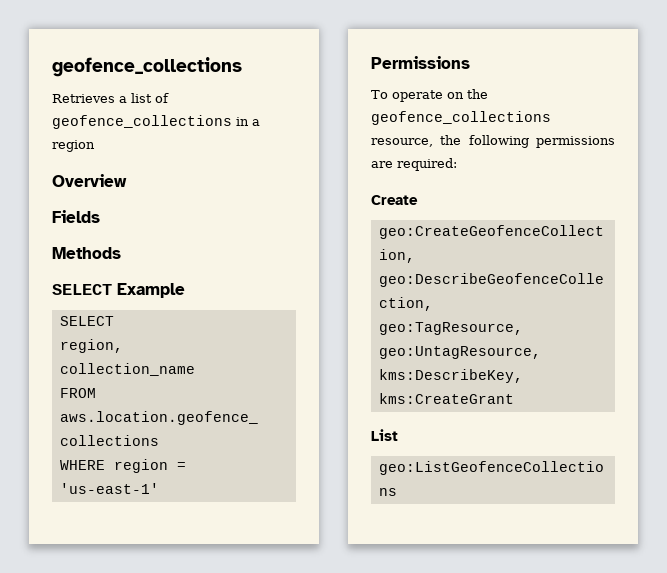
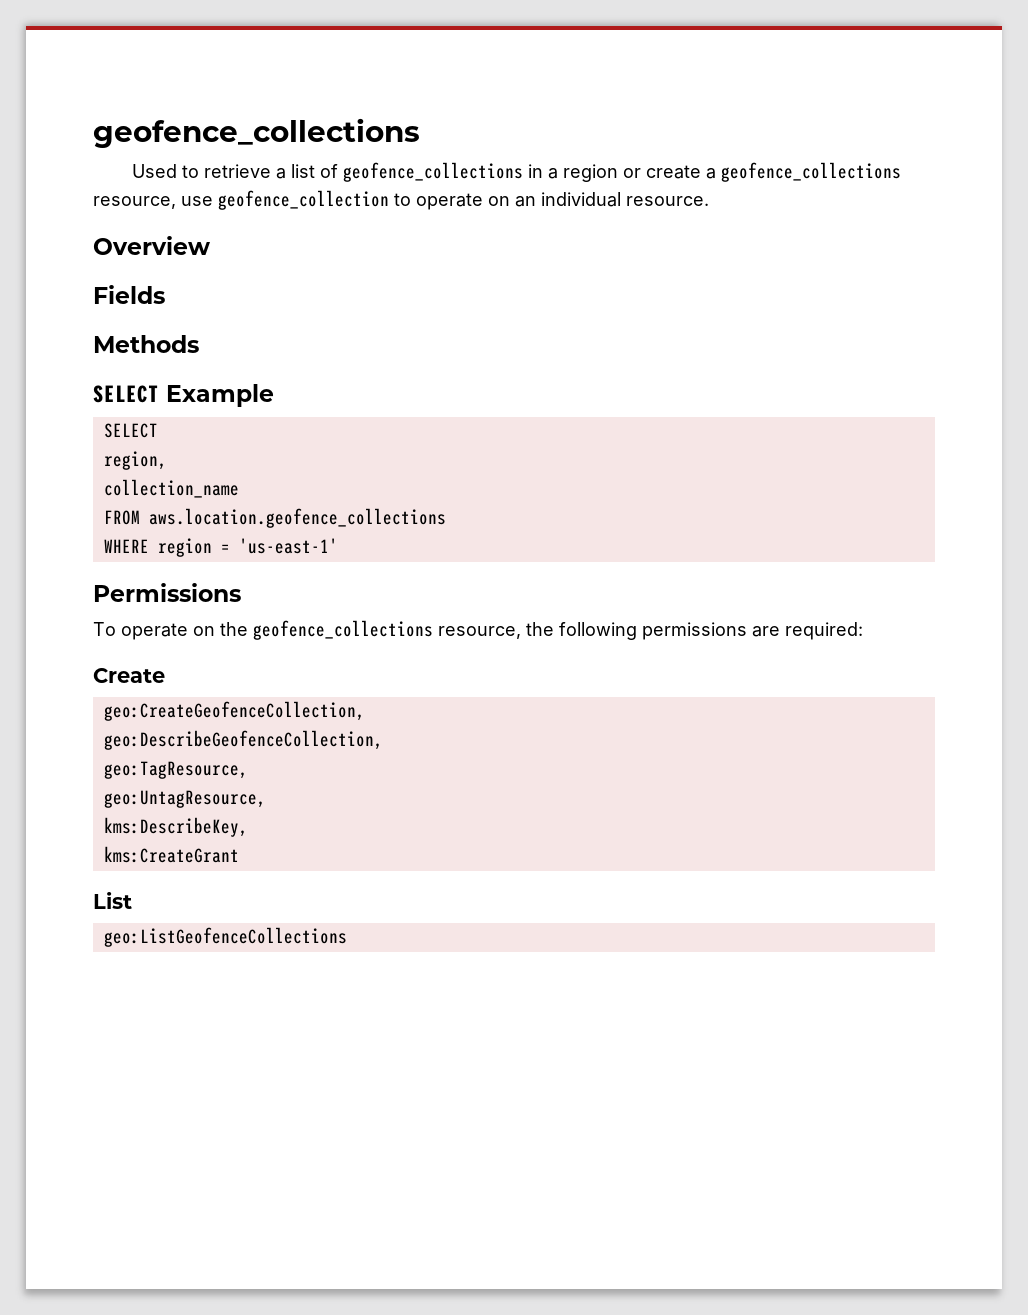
- Retrieves a list of geofence_collections in a region
+ Used to retrieve a list of geofence_collections in a region or create a geofence_collections resource, use geofence_collection to operate on an individual resource.

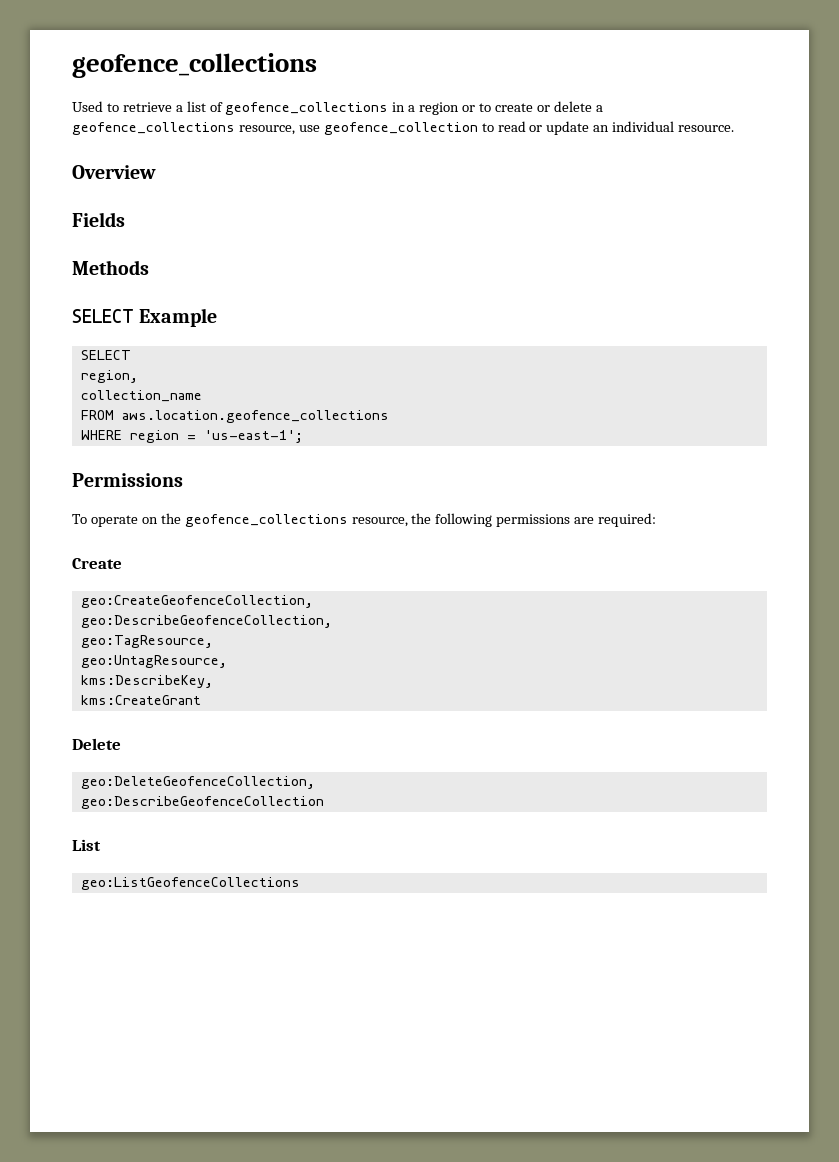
- Used to retrieve a list of geofence_collections in a region or create a geofence_collections resource, use geofence_collection to operate on an individual resource.
+ Used to retrieve a list of geofence_collections in a region or to create or delete a geofence_collections resource, use geofence_collection to read or update an individual resource.
- WHERE region = 'us-east-1'
+ WHERE region = 'us-east-1';
+ Delete
+ geo:DeleteGeofenceCollection,
+ geo:DescribeGeofenceCollection

